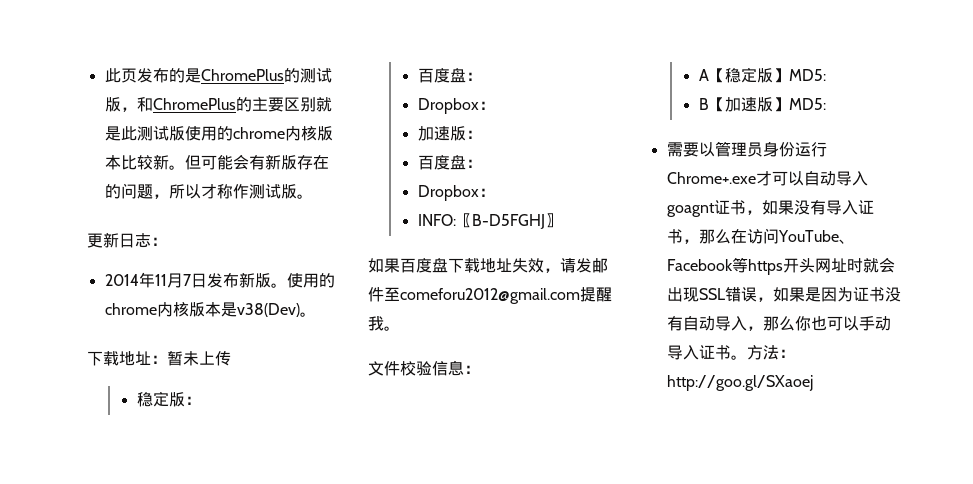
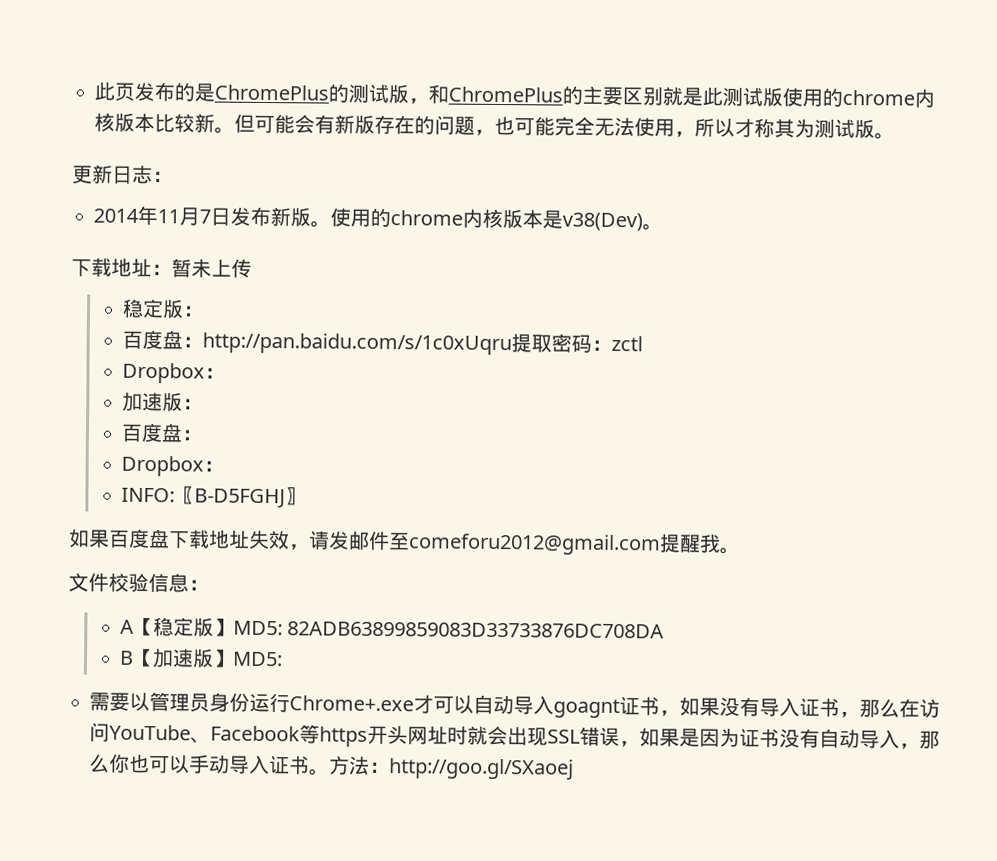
- 但可能会有新版存在的问题，所以才称作测试版。
+ 但可能会有新版存在的问题，也可能完全无法使用，所以才称其为测试版。
  稳定版：
- 百度盘：
+ 百度盘：http://pan.baidu.com/s/1c0xUqru提取密码：zctl
- A【稳定版】MD5:
+ A【稳定版】MD5: 82ADB63899859083D33733876DC708DA

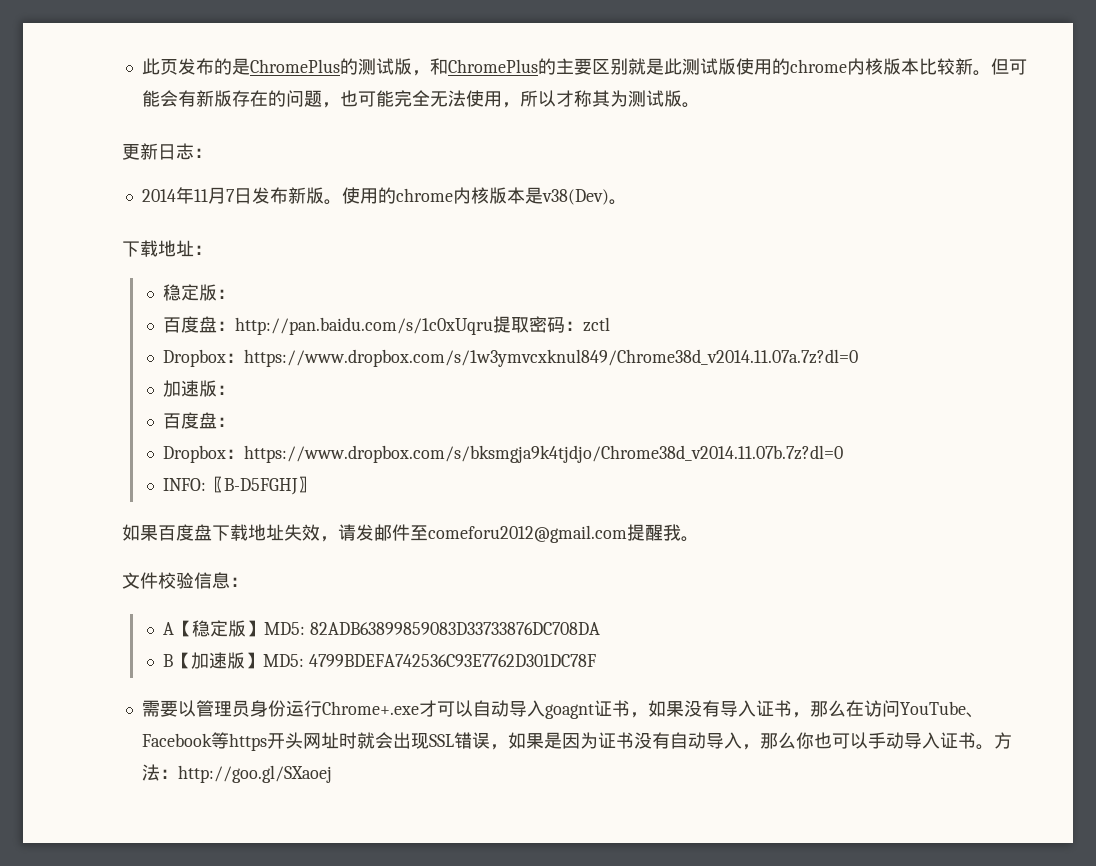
- 下载地址：暂未上传
+ 下载地址：
  百度盘：http://pan.baidu.com/s/1c0xUqru提取密码：zctl
- Dropbox：
+ Dropbox：https://www.dropbox.com/s/1w3ymvcxknul849/Chrome38d_v2014.11.07a.7z?dl=0
  加速版：
  百度盘：
- Dropbox：
+ Dropbox：https://www.dropbox.com/s/bksmgja9k4tjdjo/Chrome38d_v2014.11.07b.7z?dl=0
- B【加速版】MD5:
+ B【加速版】MD5: 4799BDEFA742536C93E7762D301DC78F

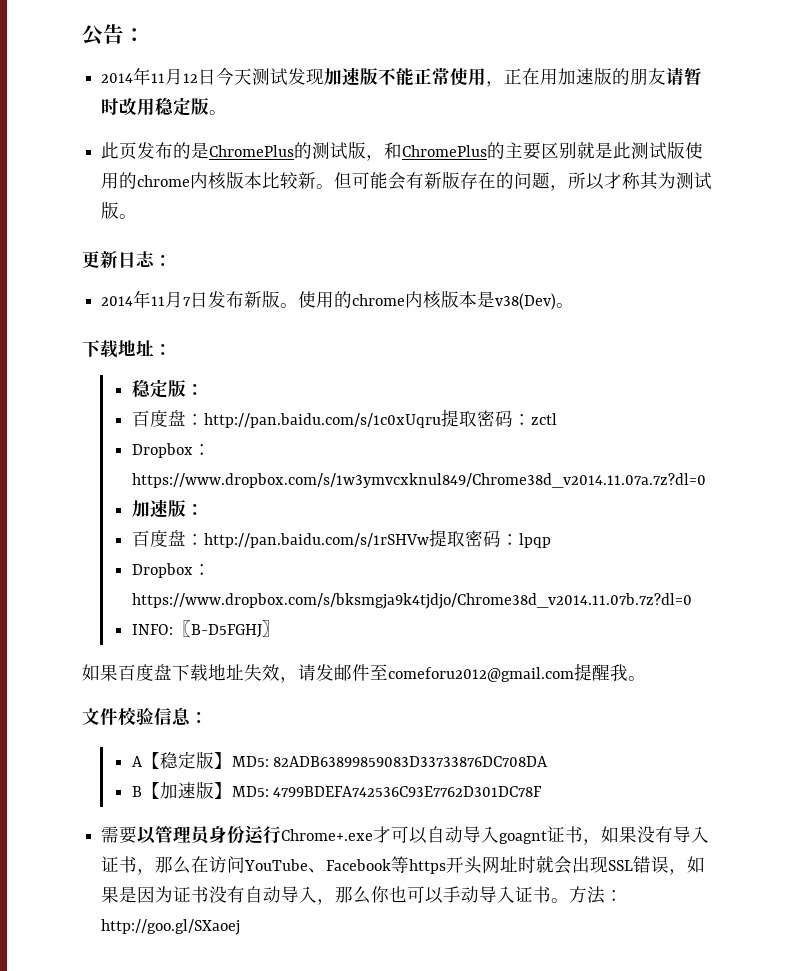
+ 公告：
+ 2014年11月12日今天测试发现加速版不能正常使用，正在用加速版的朋友请暂时改用稳定版。
- 但可能会有新版存在的问题，也可能完全无法使用，所以才称其为测试版。
+ 但可能会有新版存在的问题，所以才称其为测试版。
  加速版：
- 百度盘：
+ 百度盘：http://pan.baidu.com/s/1rSHVw提取密码：lpqp

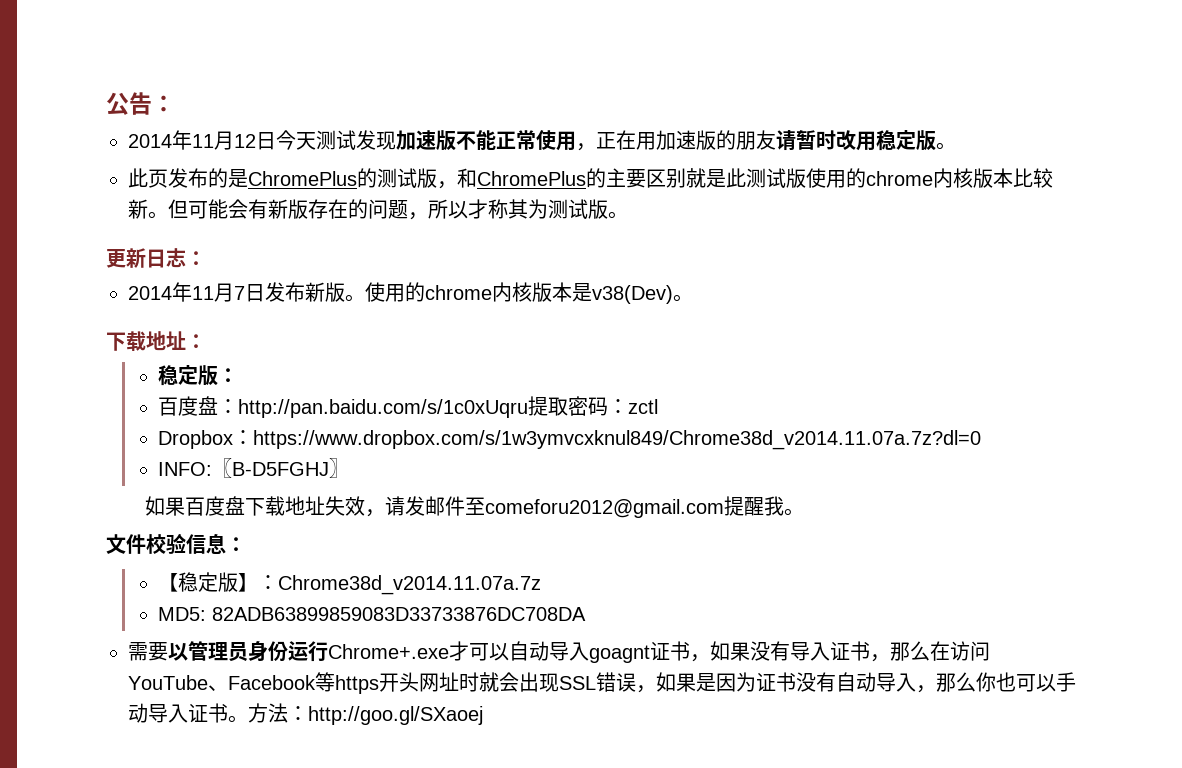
- 加速版：
- 百度盘：http://pan.baidu.com/s/1rSHVw提取密码：lpqp
- Dropbox：https://www.dropbox.com/s/bksmgja9k4tjdjo/Chrome38d_v2014.11.07b.7z?dl=0
- A【稳定版】MD5: 82ADB63899859083D33733876DC708DA
+ 【稳定版】：Chrome38d_v2014.11.07a.7z
+ MD5: 82ADB63899859083D33733876DC708DA
- B【加速版】MD5: 4799BDEFA742536C93E7762D301DC78F

